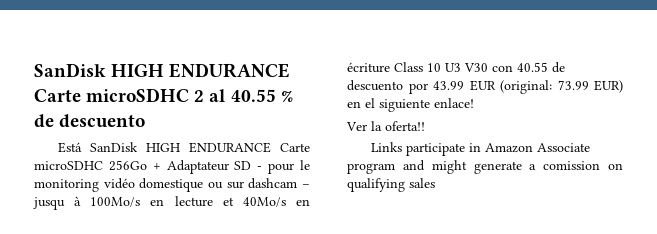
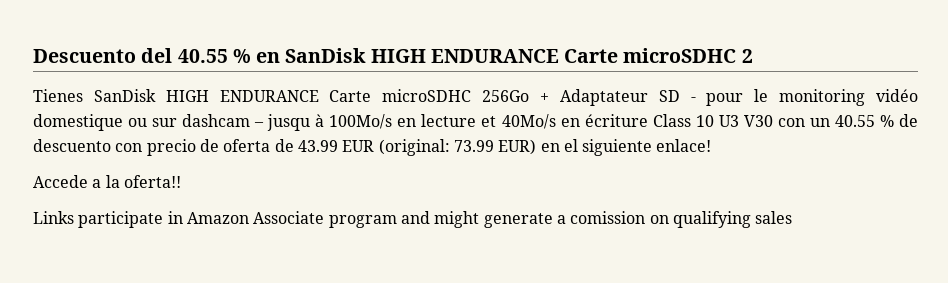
- SanDisk HIGH ENDURANCE Carte microSDHC 2 al 40.55 % de descuento
- Está SanDisk HIGH ENDURANCE Carte microSDHC 256Go + Adaptateur SD - pour le monitoring vidéo domestique ou sur dashcam – jusqu à 100Mo/s en lecture et 40Mo/s en écriture Class 10 U3 V30 con 40.55 de descuento por 43.99 EUR (original: 73.99 EUR) en el siguiente enlace!
+ Descuento del 40.55 % en SanDisk HIGH ENDURANCE Carte microSDHC 2
+ Tienes SanDisk HIGH ENDURANCE Carte microSDHC 256Go + Adaptateur SD - pour le monitoring vidéo domestique ou sur dashcam – jusqu à 100Mo/s en lecture et 40Mo/s en écriture Class 10 U3 V30 con un 40.55 % de descuento con precio de oferta de 43.99 EUR (original: 73.99 EUR) en el siguiente enlace!
- Ver la oferta!!
+ Accede a la oferta!!

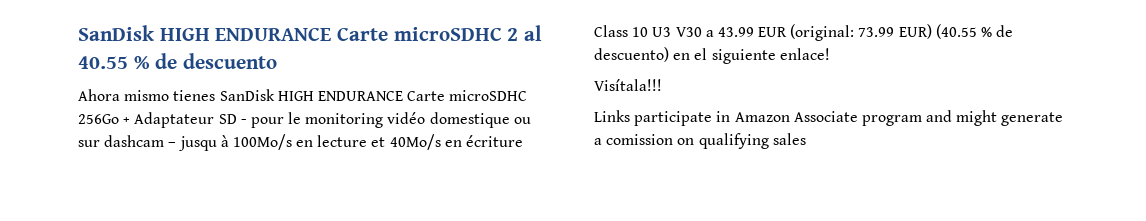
- Descuento del 40.55 % en SanDisk HIGH ENDURANCE Carte microSDHC 2
- Tienes SanDisk HIGH ENDURANCE Carte microSDHC 256Go + Adaptateur SD - pour le monitoring vidéo domestique ou sur dashcam – jusqu à 100Mo/s en lecture et 40Mo/s en écriture Class 10 U3 V30 con un 40.55 % de descuento con precio de oferta de 43.99 EUR (original: 73.99 EUR) en el siguiente enlace!
+ SanDisk HIGH ENDURANCE Carte microSDHC 2 al 40.55 % de descuento
+ Ahora mismo tienes SanDisk HIGH ENDURANCE Carte microSDHC 256Go + Adaptateur SD - pour le monitoring vidéo domestique ou sur dashcam – jusqu à 100Mo/s en lecture et 40Mo/s en écriture Class 10 U3 V30 a 43.99 EUR (original: 73.99 EUR) (40.55 % de descuento) en el siguiente enlace!
- Accede a la oferta!!
+ Visítala!!!

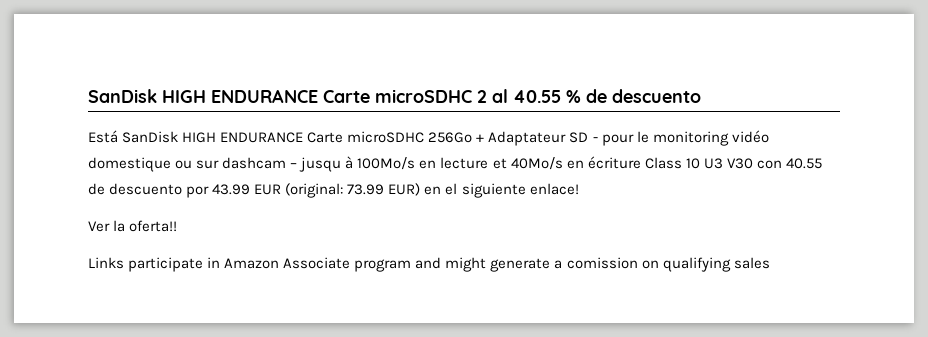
- Ahora mismo tienes SanDisk HIGH ENDURANCE Carte microSDHC 256Go + Adaptateur SD - pour le monitoring vidéo domestique ou sur dashcam – jusqu à 100Mo/s en lecture et 40Mo/s en écriture Class 10 U3 V30 a 43.99 EUR (original: 73.99 EUR) (40.55 % de descuento) en el siguiente enlace!
+ Está SanDisk HIGH ENDURANCE Carte microSDHC 256Go + Adaptateur SD - pour le monitoring vidéo domestique ou sur dashcam – jusqu à 100Mo/s en lecture et 40Mo/s en écriture Class 10 U3 V30 con 40.55 de descuento por 43.99 EUR (original: 73.99 EUR) en el siguiente enlace!
- Visítala!!!
+ Ver la oferta!!

